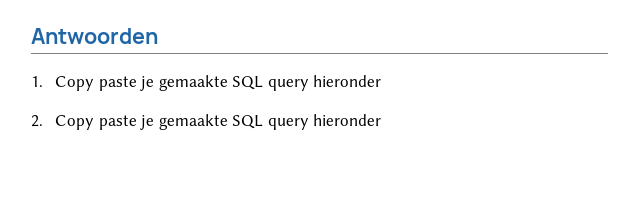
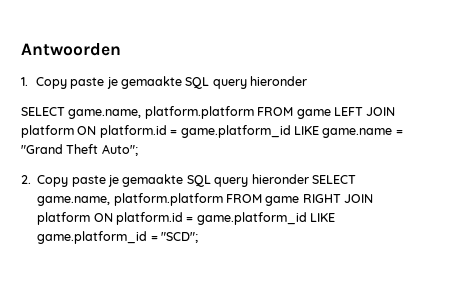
+ SELECT game.name, platform.platform FROM game LEFT JOIN platform ON platform.id = game.platform_id LIKE game.name = "Grand Theft Auto";
- 2. Copy paste je gemaakte SQL query hieronder
+ 2. Copy paste je gemaakte SQL query hieronder SELECT game.name, platform.platform FROM game RIGHT JOIN platform ON platform.id = game.platform_id LIKE game.platform_id = "SCD";

